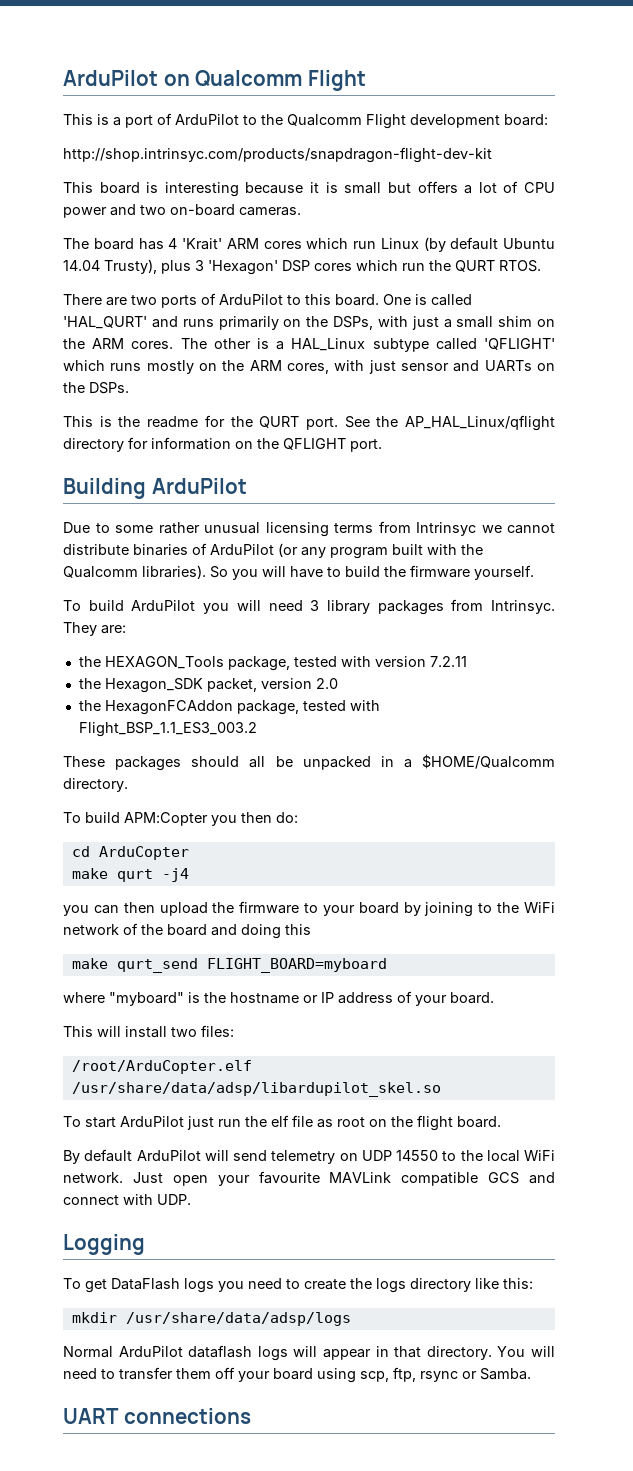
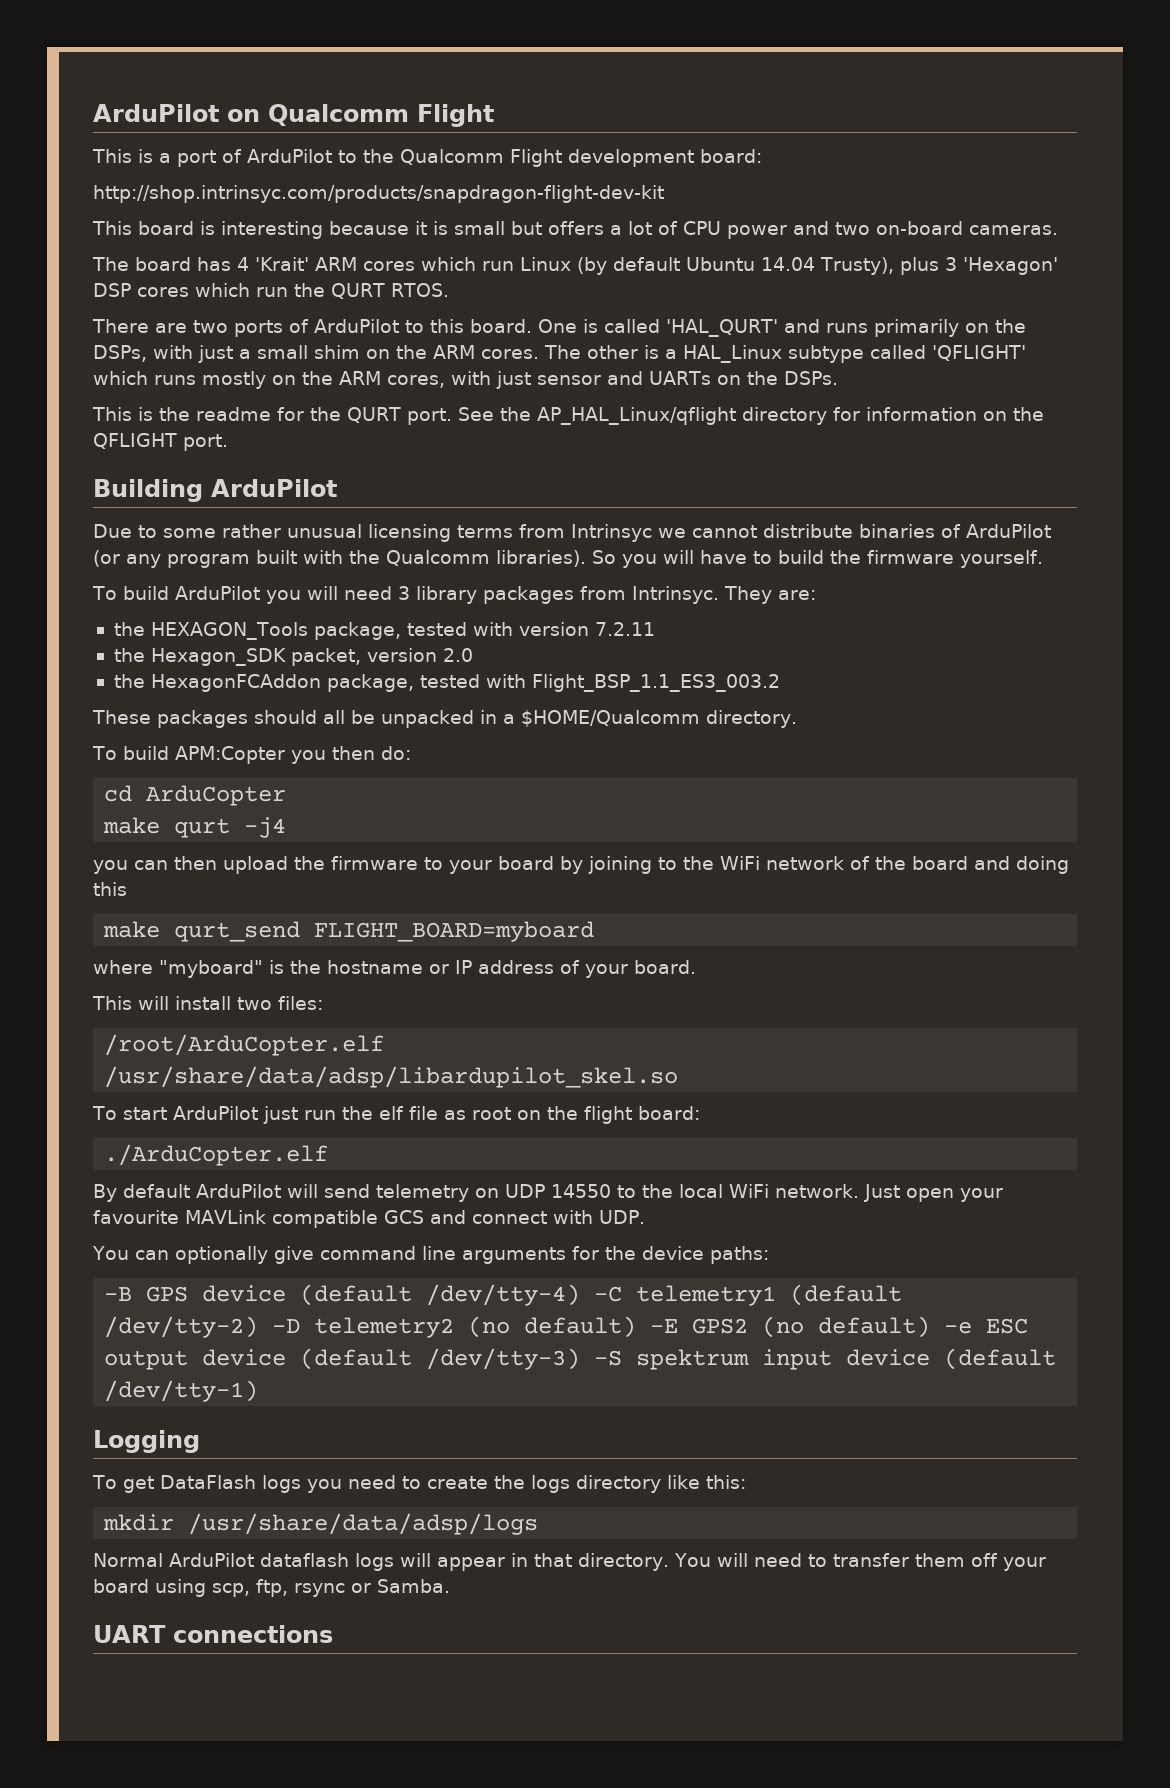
- To start ArduPilot just run the elf file as root on the flight board.
+ To start ArduPilot just run the elf file as root on the flight board:
+ ./ArduCopter.elf
+ You can optionally give command line arguments for the device paths:
+ -B GPS device (default /dev/tty-4) -C telemetry1 (default /dev/tty-2) -D telemetry2 (no default) -E GPS2 (no default) -e ESC output device (default /dev/tty-3) -S spektrum input device (default /dev/tty-1)

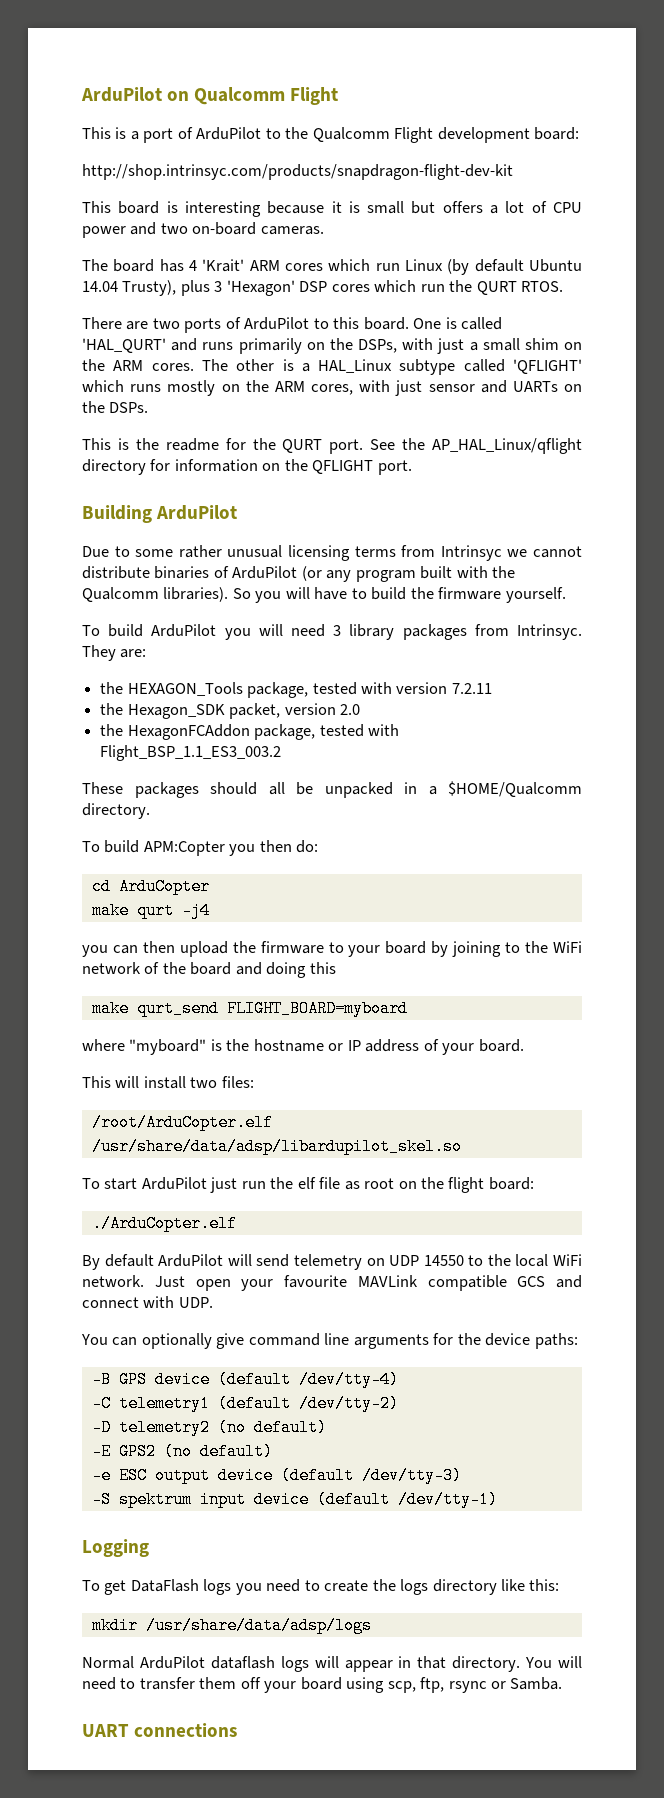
- -B GPS device (default /dev/tty-4) -C telemetry1 (default /dev/tty-2) -D telemetry2 (no default) -E GPS2 (no default) -e ESC output device (default /dev/tty-3) -S spektrum input device (default /dev/tty-1)
+ -B GPS device (default /dev/tty-4)
+ -C telemetry1 (default /dev/tty-2)
+ -D telemetry2 (no default)
+ -E GPS2 (no default)
+ -e ESC output device (default /dev/tty-3)
+ -S spektrum input device (default /dev/tty-1)

